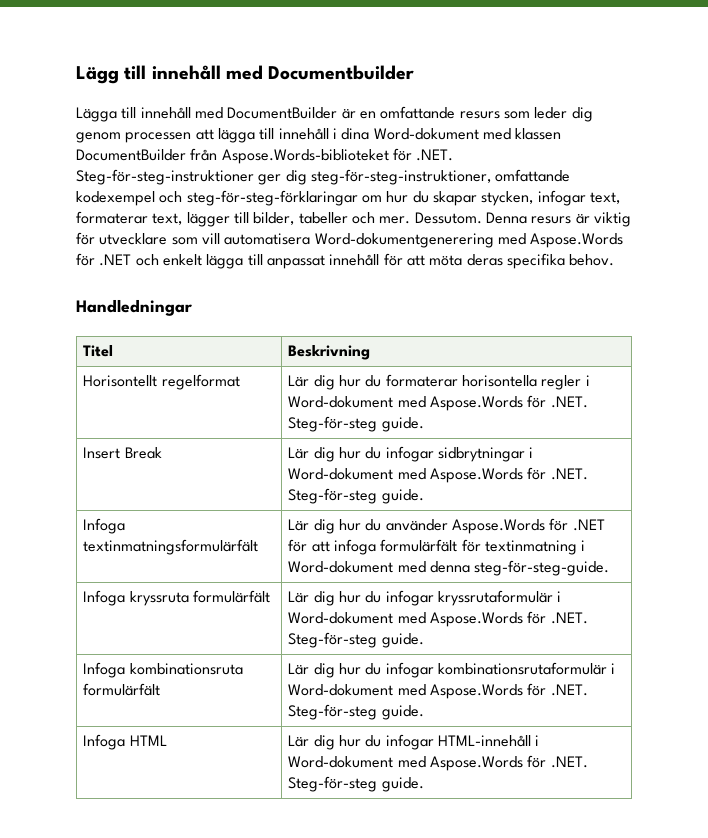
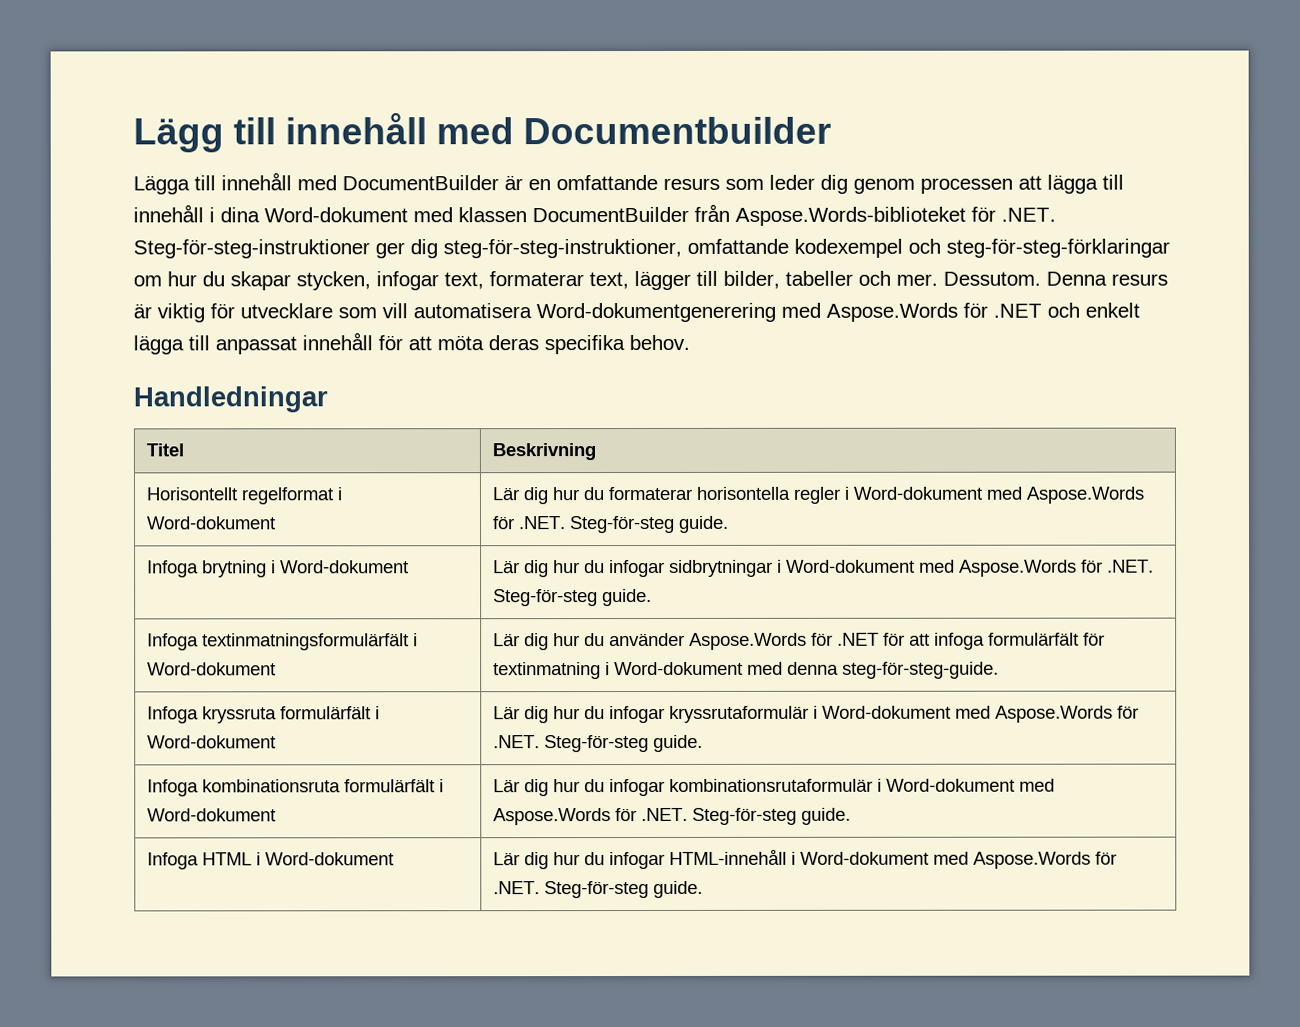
- Horisontellt regelformat | Lär dig hur du formaterar horisontella regler i Word-dokument med Aspose.Words för .NET. Steg-för-steg guide.
+ Horisontellt regelformat i Word-dokument | Lär dig hur du formaterar horisontella regler i Word-dokument med Aspose.Words för .NET. Steg-för-steg guide.
- Insert Break | Lär dig hur du infogar sidbrytningar i Word-dokument med Aspose.Words för .NET. Steg-för-steg guide.
+ Infoga brytning i Word-dokument | Lär dig hur du infogar sidbrytningar i Word-dokument med Aspose.Words för .NET. Steg-för-steg guide.
- Infoga textinmatningsformulärfält | Lär dig hur du använder Aspose.Words för .NET för att infoga formulärfält för textinmatning i Word-dokument med denna steg-för-steg-guide.
+ Infoga textinmatningsformulärfält i Word-dokument | Lär dig hur du använder Aspose.Words för .NET för att infoga formulärfält för textinmatning i Word-dokument med denna steg-för-steg-guide.
- Infoga kryssruta formulärfält | Lär dig hur du infogar kryssrutaformulär i Word-dokument med Aspose.Words för .NET. Steg-för-steg guide.
+ Infoga kryssruta formulärfält i Word-dokument | Lär dig hur du infogar kryssrutaformulär i Word-dokument med Aspose.Words för .NET. Steg-för-steg guide.
- Infoga kombinationsruta formulärfält | Lär dig hur du infogar kombinationsrutaformulär i Word-dokument med Aspose.Words för .NET. Steg-för-steg guide.
+ Infoga kombinationsruta formulärfält i Word-dokument | Lär dig hur du infogar kombinationsrutaformulär i Word-dokument med Aspose.Words för .NET. Steg-för-steg guide.
- Infoga HTML | Lär dig hur du infogar HTML-innehåll i Word-dokument med Aspose.Words för .NET. Steg-för-steg guide.
+ Infoga HTML i Word-dokument | Lär dig hur du infogar HTML-innehåll i Word-dokument med Aspose.Words för .NET. Steg-för-steg guide.

